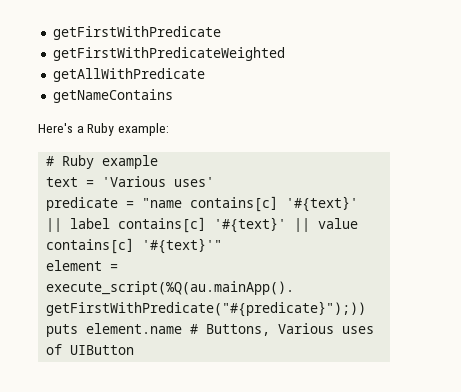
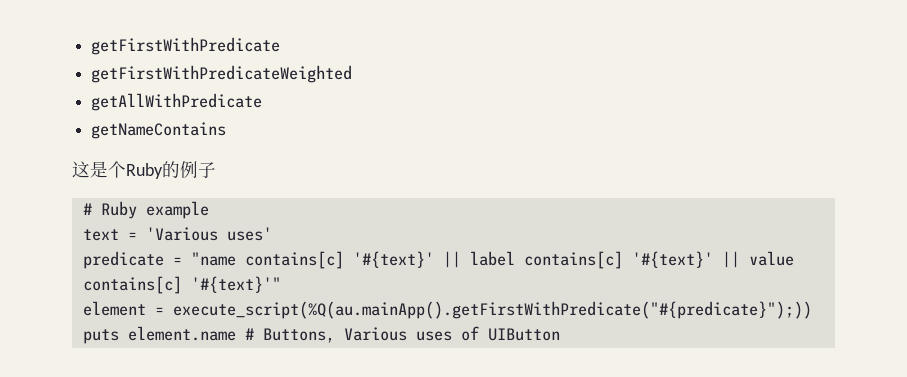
- Here's a Ruby example:
+ 这是个Ruby的例子

